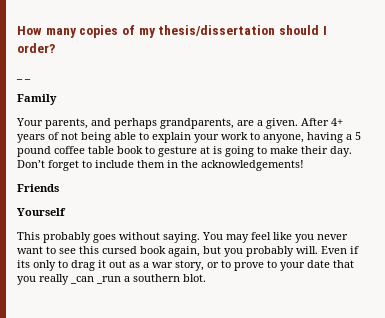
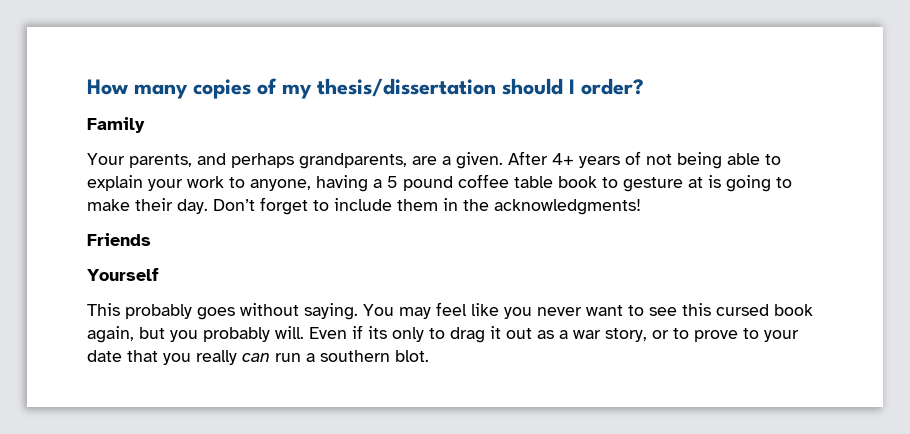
- _ _
- Don’t forget to include them in the acknowledgements!
+ Don’t forget to include them in the acknowledgments!
- Even if its only to drag it out as a war story, or to prove to your date that you really _can _run a southern blot.
+ Even if its only to drag it out as a war story, or to prove to your date that you really can run a southern blot.

